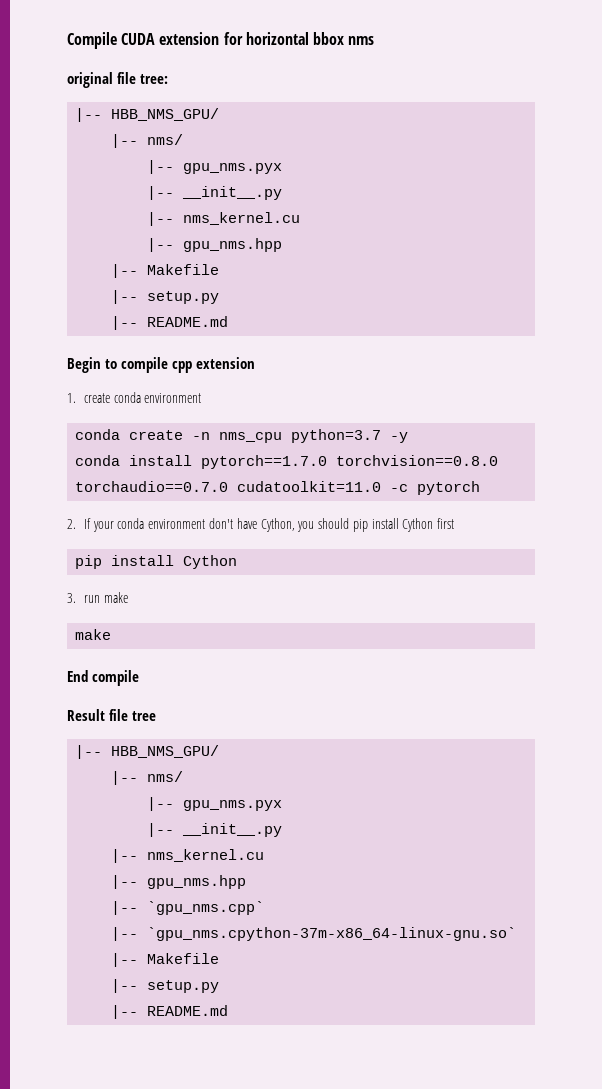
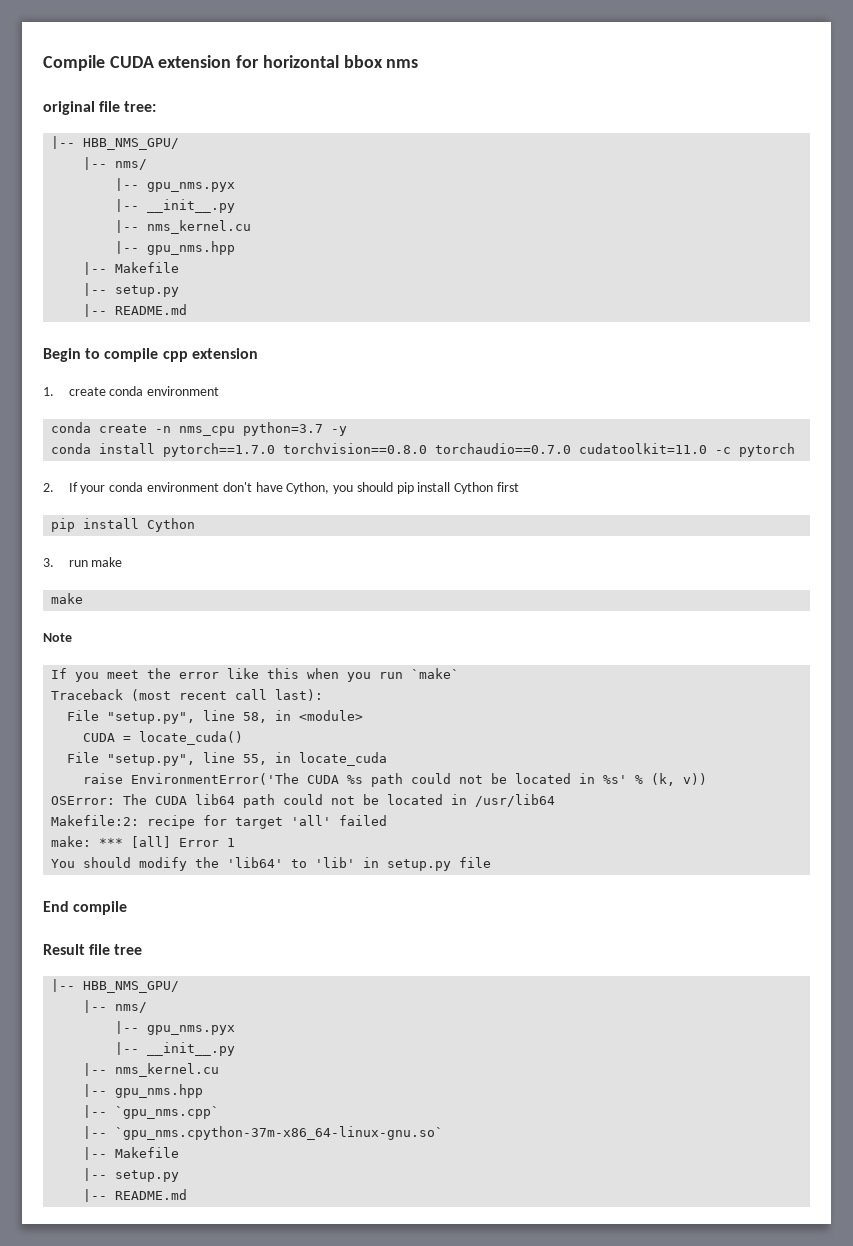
+ Note
+ If you meet the error like this when you run `make`
+ Traceback (most recent call last):
+ File "setup.py", line 58, in <module>
+ CUDA = locate_cuda()
+ File "setup.py", line 55, in locate_cuda
+ raise EnvironmentError('The CUDA %s path could not be located in %s' % (k, v))
+ OSError: The CUDA lib64 path could not be located in /usr/lib64
+ Makefile:2: recipe for target 'all' failed
+ make: *** [all] Error 1
+ You should modify the 'lib64' to 'lib' in setup.py file

